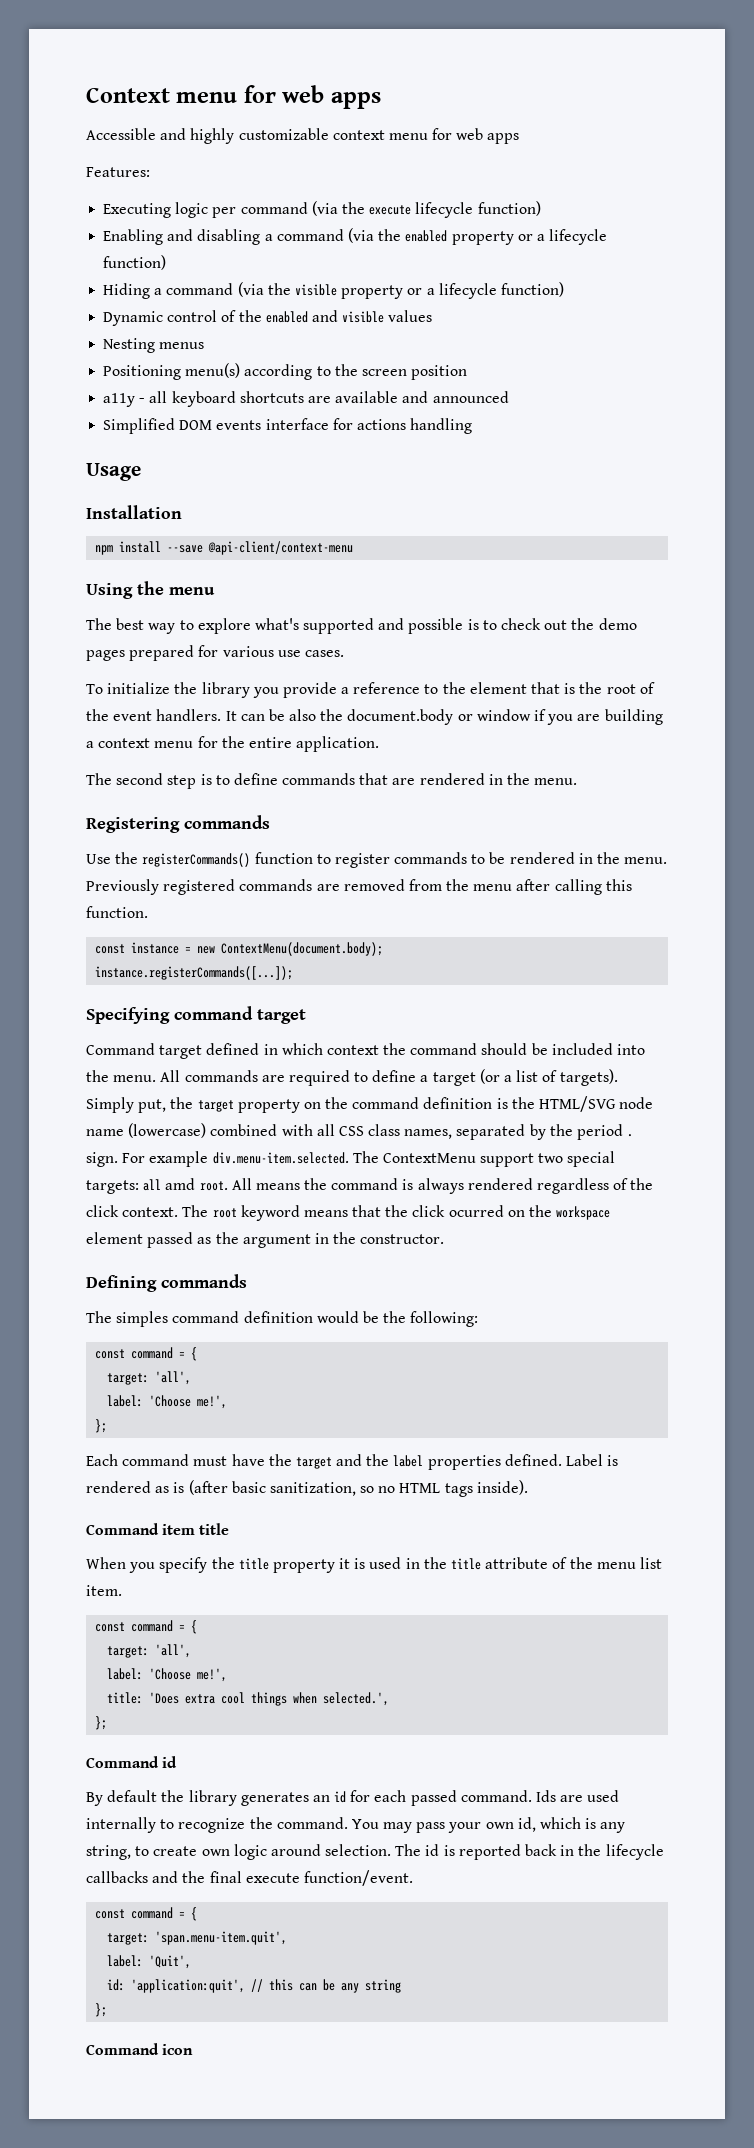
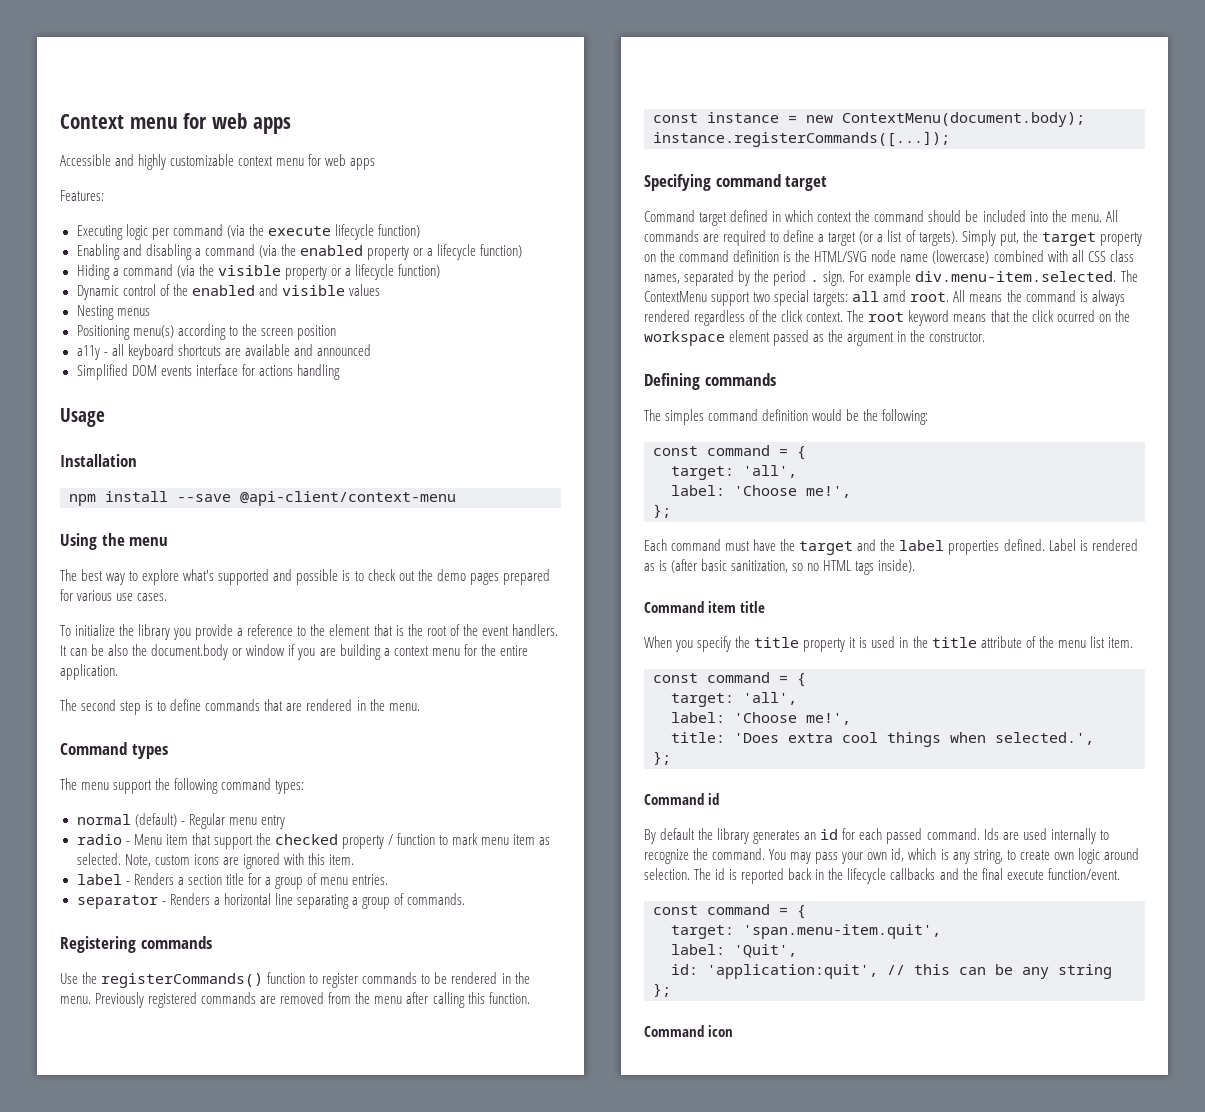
+ Command types
+ The menu support the following command types:
+ normal (default) - Regular menu entry
+ radio - Menu item that support the checked property / function to mark menu item as selected. Note, custom icons are ignored with this item.
+ label - Renders a section title for a group of menu entries.
+ separator - Renders a horizontal line separating a group of commands.

